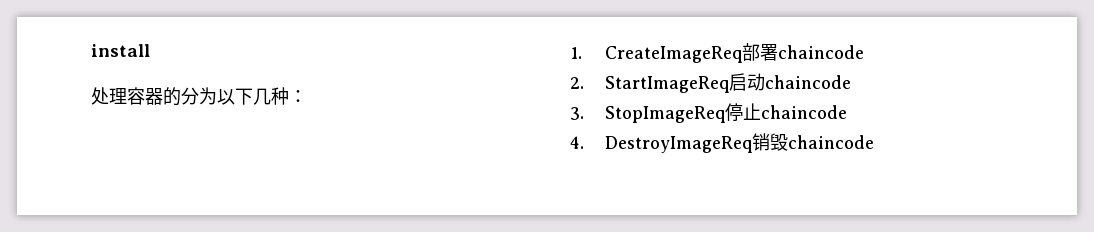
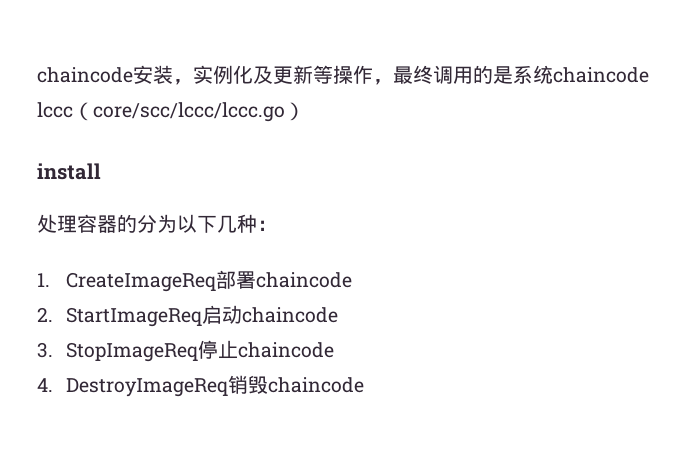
+ chaincode安装，实例化及更新等操作，最终调用的是系统chaincode lccc（core/scc/lccc/lccc.go）

